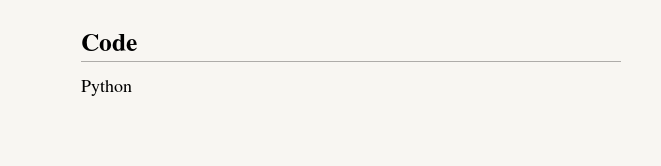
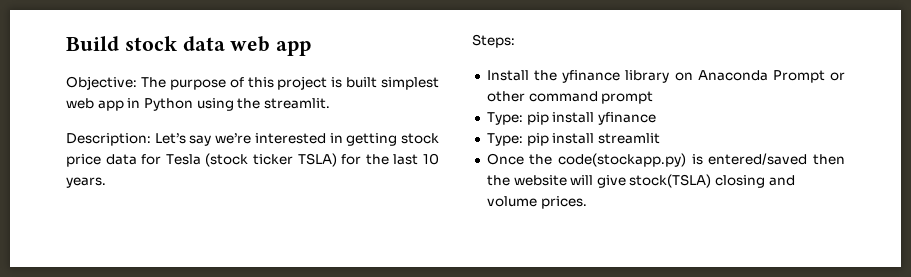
- Code
- Python
+ Build stock data web app
+ Objective: The purpose of this project is built simplest web app in Python using the streamlit.
+ Description: Let’s say we’re interested in getting stock price data for Tesla (stock ticker TSLA) for the last 10 years.
+ Steps:
+ Install the yfinance library on Anaconda Prompt or other command prompt
+ Type: pip install yfinance
+ Type: pip install streamlit
+ Once the code(stockapp.py) is entered/saved then the website will give stock(TSLA) closing and volume prices.

